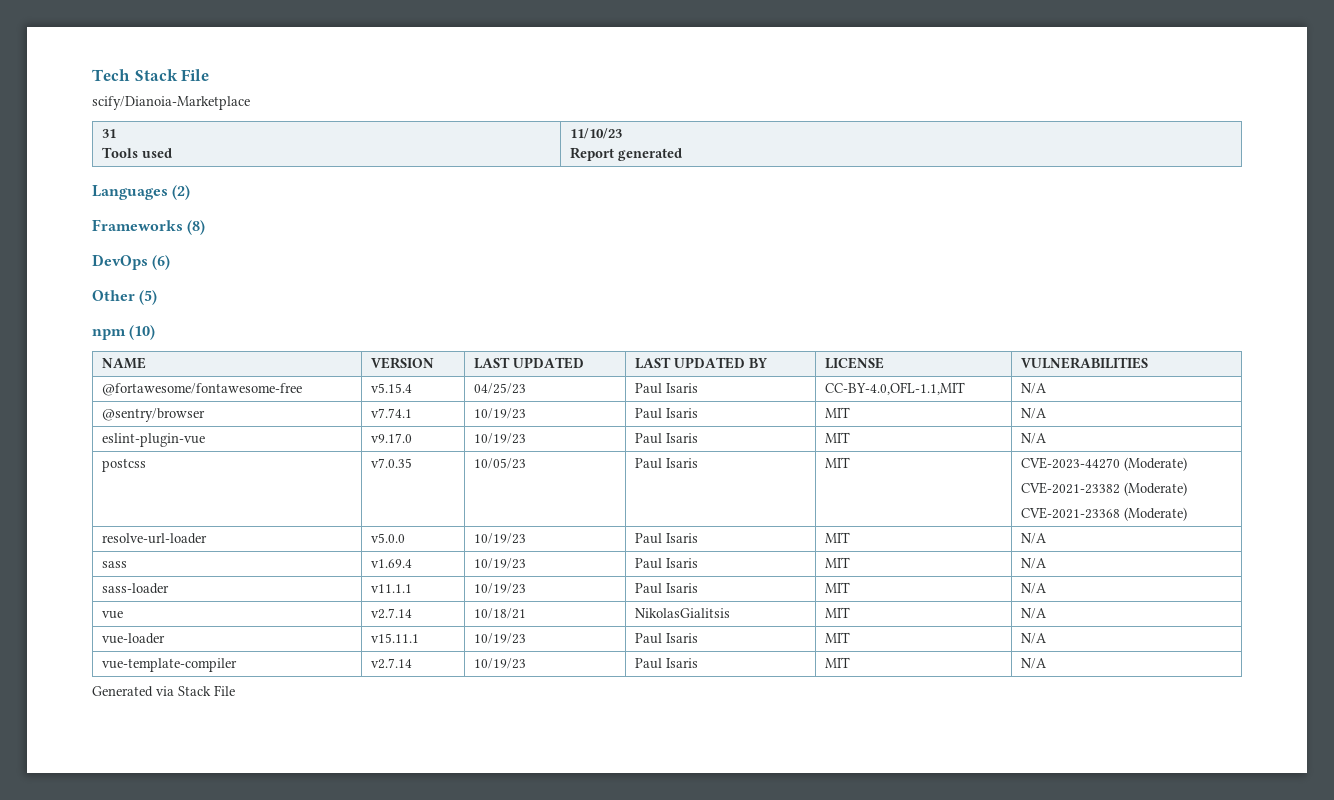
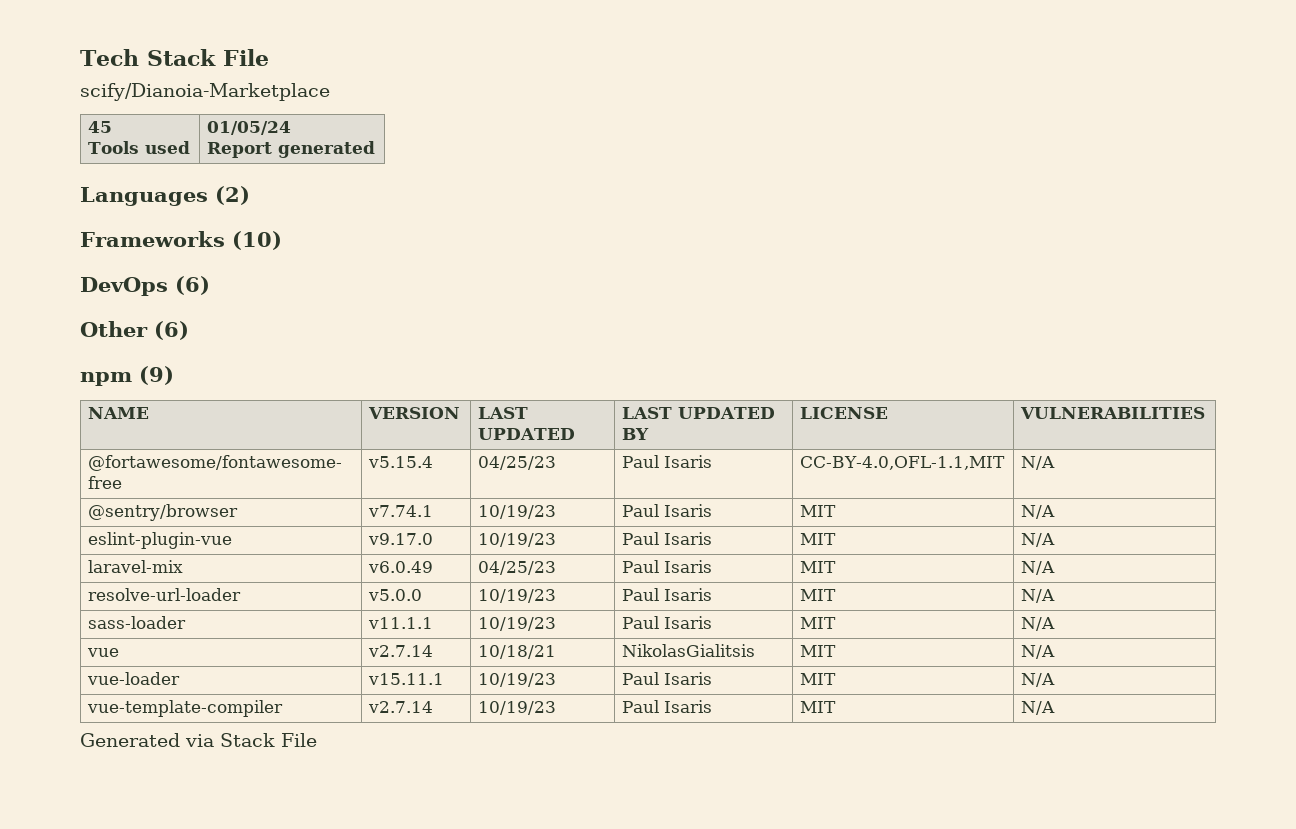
- 31
- Tools used | 11/10/23
+ 45
+ Tools used | 01/05/24
- Frameworks (8)
+ Frameworks (10)
- Other (5)
+ Other (6)
- npm (10)
+ npm (9)
- postcss | v7.0.35 | 10/05/23 | Paul Isaris | MIT | CVE-2023-44270 (Moderate)
- CVE-2021-23382 (Moderate)
- CVE-2021-23368 (Moderate)
+ laravel-mix | v6.0.49 | 04/25/23 | Paul Isaris | MIT | N/A
  resolve-url-loader | v5.0.0 | 10/19/23 | Paul Isaris | MIT | N/A
- sass | v1.69.4 | 10/19/23 | Paul Isaris | MIT | N/A

